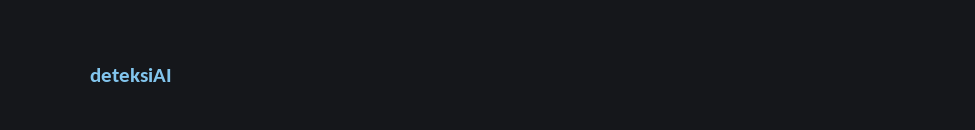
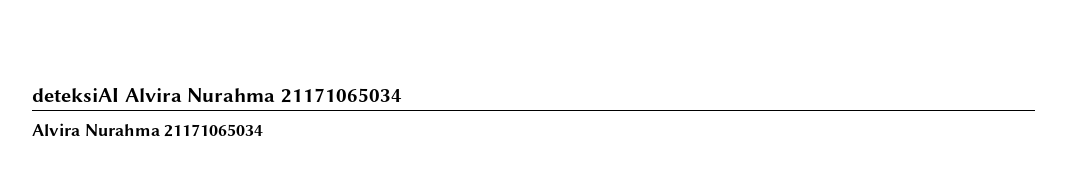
- deteksiAI
+ deteksiAI Alvira Nurahma 21171065034
+ Alvira Nurahma 21171065034

